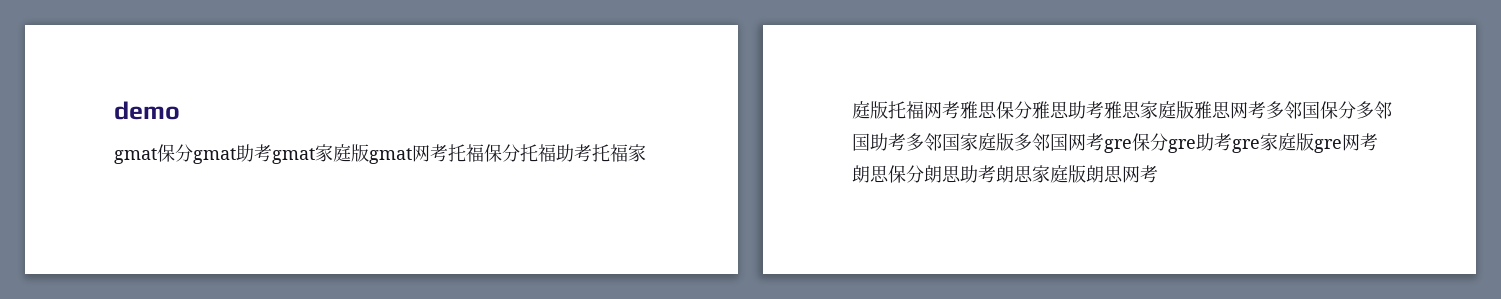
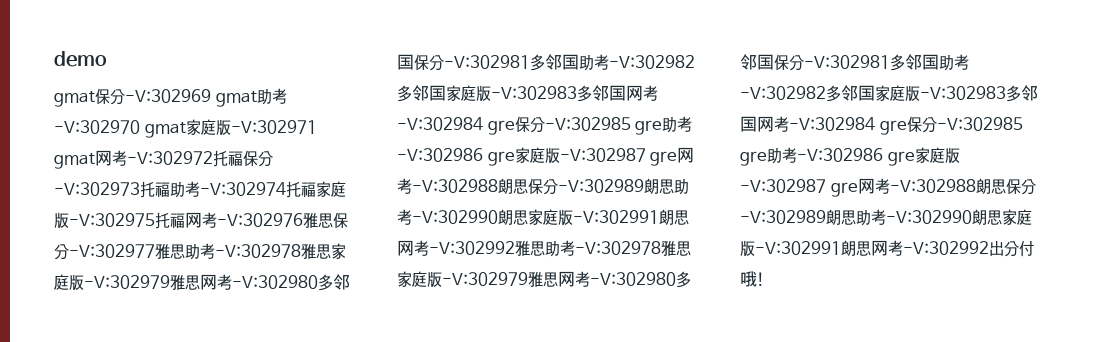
- gmat保分gmat助考gmat家庭版gmat网考托福保分托福助考托福家庭版托福网考雅思保分雅思助考雅思家庭版雅思网考多邻国保分多邻国助考多邻国家庭版多邻国网考gre保分gre助考gre家庭版gre网考朗思保分朗思助考朗思家庭版朗思网考
+ gmat保分-V:302969 gmat助考-V:302970 gmat家庭版-V:302971 gmat网考-V:302972托福保分-V:302973托福助考-V:302974托福家庭版-V:302975托福网考-V:302976雅思保分-V:302977雅思助考-V:302978雅思家庭版-V:302979雅思网考-V:302980多邻国保分-V:302981多邻国助考-V:302982多邻国家庭版-V:302983多邻国网考-V:302984 gre保分-V:302985 gre助考-V:302986 gre家庭版-V:302987 gre网考-V:302988朗思保分-V:302989朗思助考-V:302990朗思家庭版-V:302991朗思网考-V:302992雅思助考-V:302978雅思家庭版-V:302979雅思网考-V:302980多邻国保分-V:302981多邻国助考-V:302982多邻国家庭版-V:302983多邻国网考-V:302984 gre保分-V:302985 gre助考-V:302986 gre家庭版-V:302987 gre网考-V:302988朗思保分-V:302989朗思助考-V:302990朗思家庭版-V:302991朗思网考-V:302992出分付哦!

